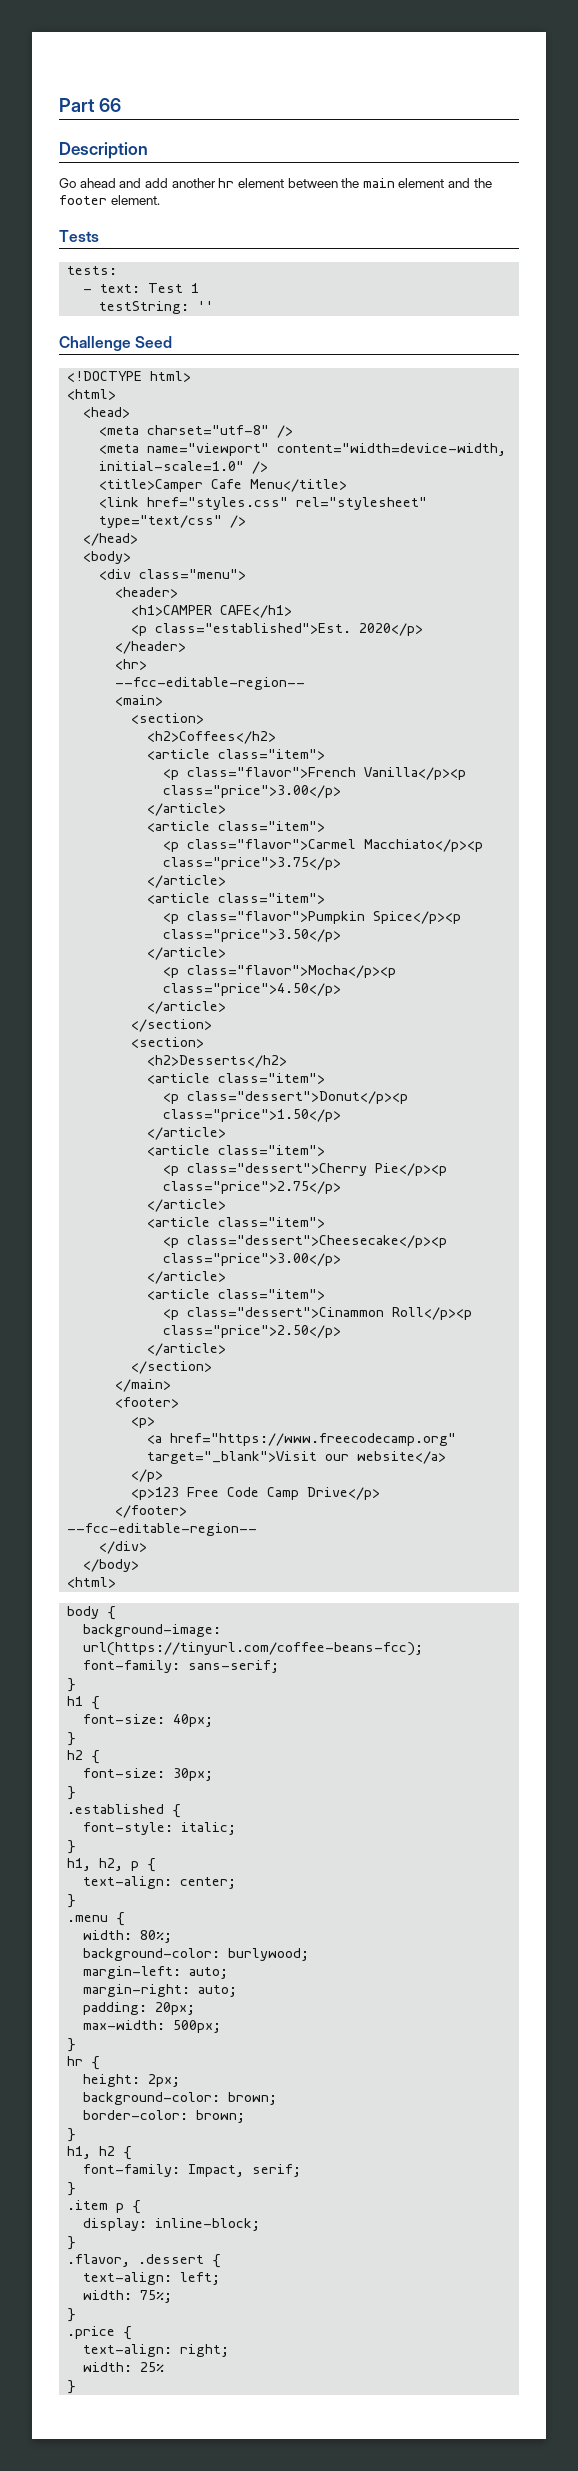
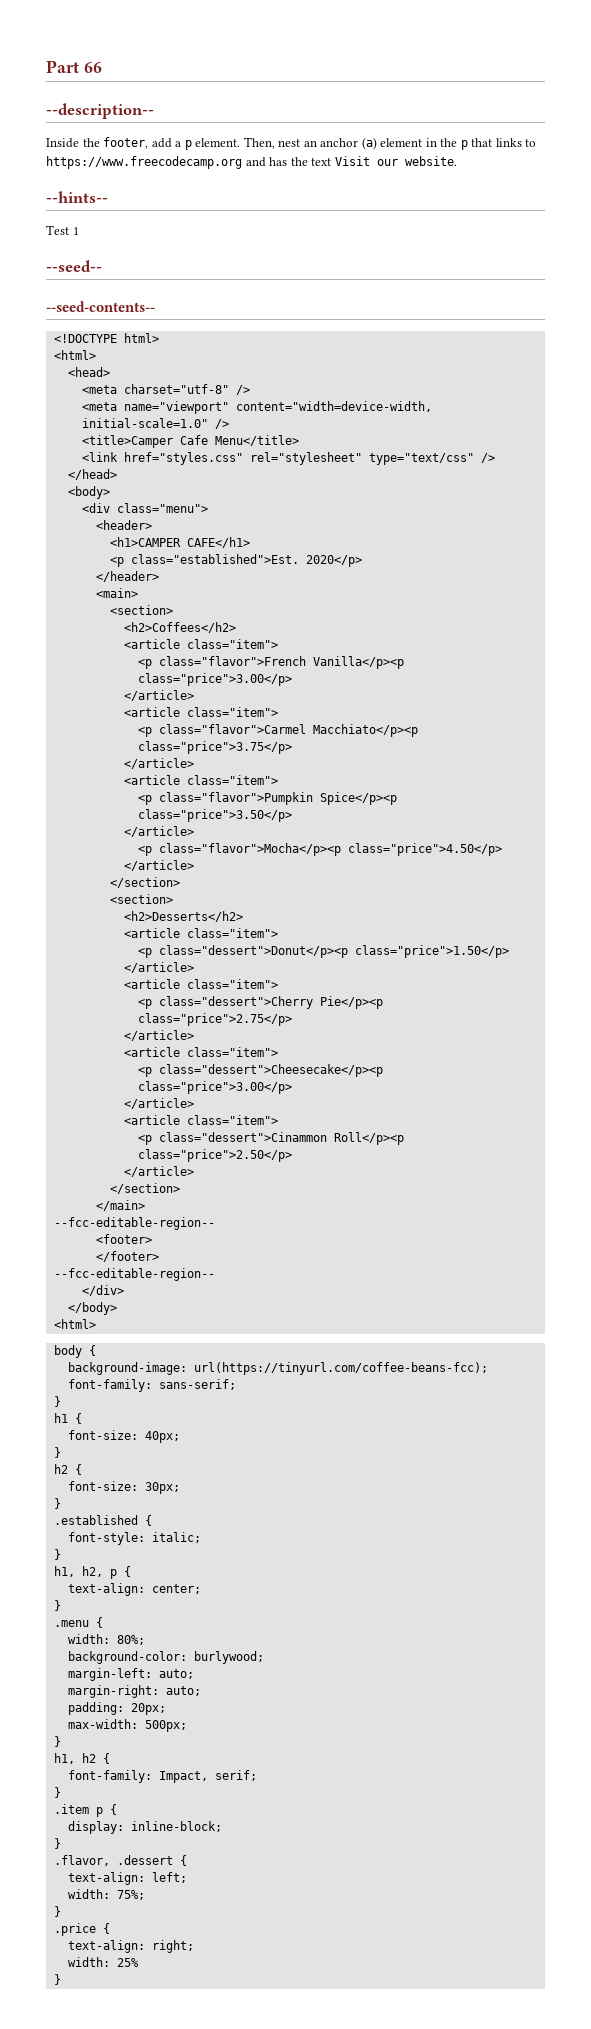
- Description
- Go ahead and add another hr element between the main element and the footer element.
- Tests
- tests:
- - text: Test 1
- testString: ''
- Challenge Seed
+ --description--
+ Inside the footer, add a p element. Then, nest an anchor (a) element in the p that links to https://www.freecodecamp.org and has the text Visit our website.
+ --hints--
+ Test 1
+ --seed--
+ --seed-contents--
- <hr>
- --fcc-editable-region--
  </main>
+ --fcc-editable-region--
- <p>
- <a href="https://www.freecodecamp.org" target="_blank">Visit our website</a>
- </p>
- <p>123 Free Code Camp Drive</p>
- hr {
- height: 2px;
- background-color: brown;
- border-color: brown;
- }

